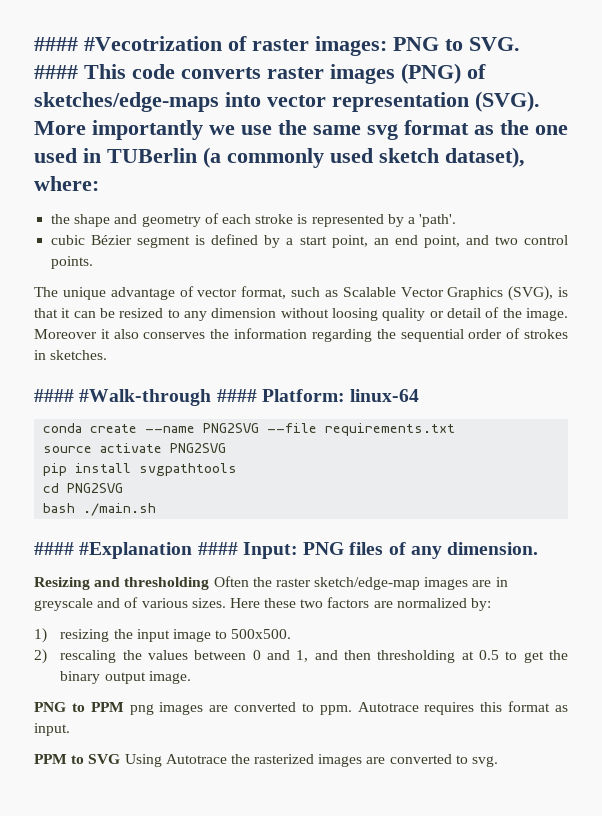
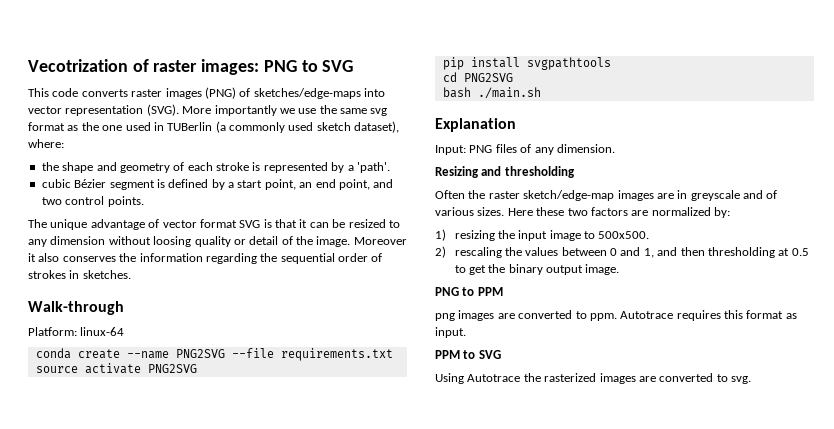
- #### #Vecotrization of raster images: PNG to SVG. #### This code converts raster images (PNG) of sketches/edge-maps into vector representation (SVG).
+ Vecotrization of raster images: PNG to SVG
+ This code converts raster images (PNG) of sketches/edge-maps into vector representation (SVG).
- The unique advantage of vector format, such as Scalable Vector Graphics (SVG), is that it can be resized to any dimension without loosing quality or detail of the image.
+ The unique advantage of vector format SVG is that it can be resized to any dimension without loosing quality or detail of the image.
- #### #Walk-through #### Platform: linux-64
+ Walk-through
+ Platform: linux-64
- #### #Explanation #### Input: PNG files of any dimension.
+ Explanation
+ Input: PNG files of any dimension.
- Resizing and thresholding Often the raster sketch/edge-map images are in greyscale and of various sizes.
+ Resizing and thresholding
+ Often the raster sketch/edge-map images are in greyscale and of various sizes.
- PNG to PPM png images are converted to ppm.
+ PNG to PPM
+ png images are converted to ppm.
- PPM to SVG Using Autotrace the rasterized images are converted to svg.
+ PPM to SVG
+ Using Autotrace the rasterized images are converted to svg.

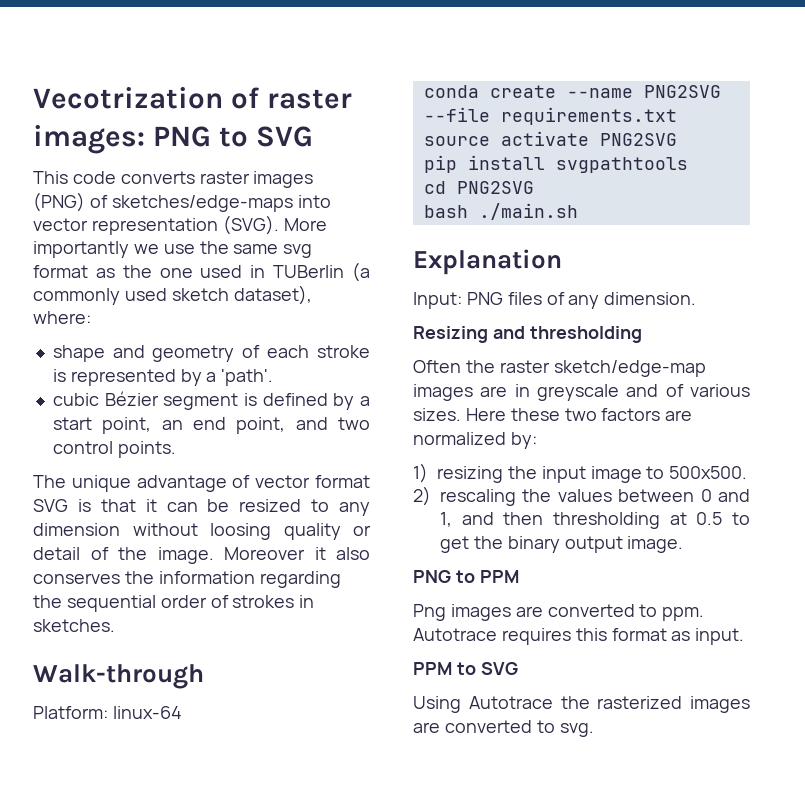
- the shape and geometry of each stroke is represented by a 'path'.
+ shape and geometry of each stroke is represented by a 'path'.
- png images are converted to ppm.
+ Png images are converted to ppm.

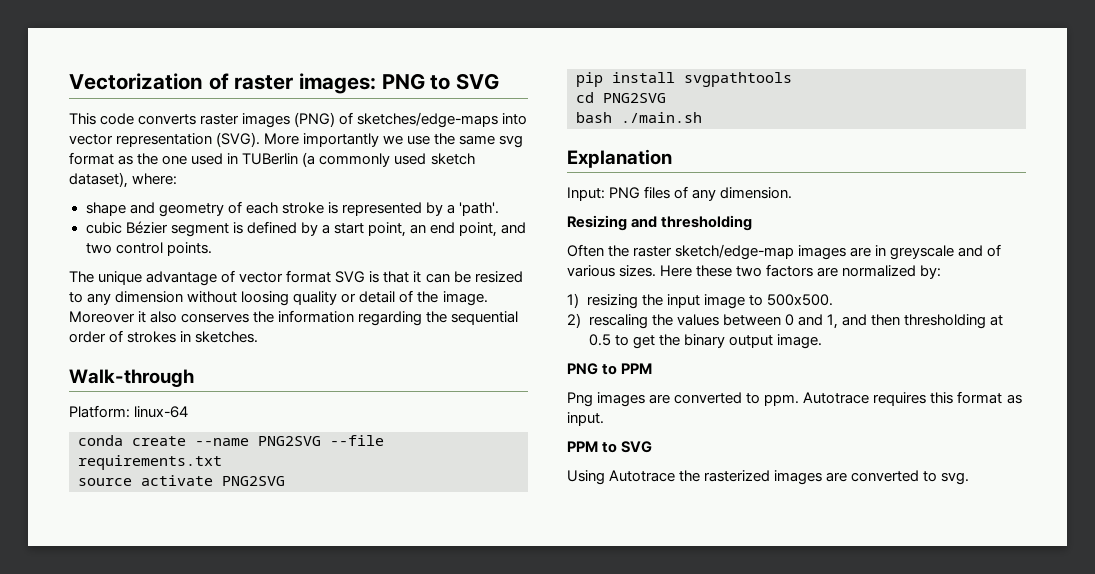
- Vecotrization of raster images: PNG to SVG
+ Vectorization of raster images: PNG to SVG

